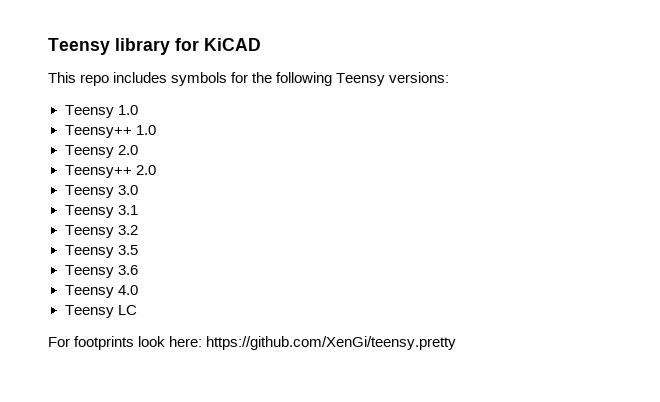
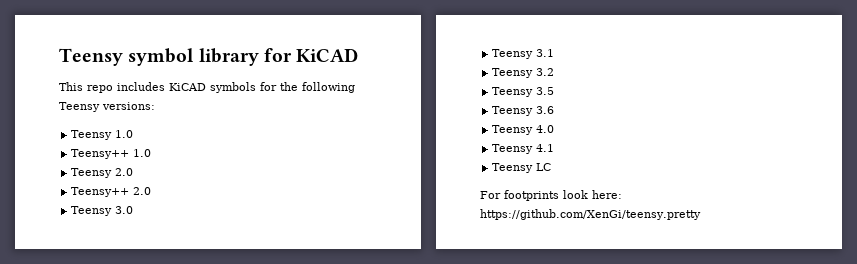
- Teensy library for KiCAD
+ Teensy symbol library for KiCAD
- This repo includes symbols for the following Teensy versions:
+ This repo includes KiCAD symbols for the following Teensy versions:
+ Teensy 4.1

